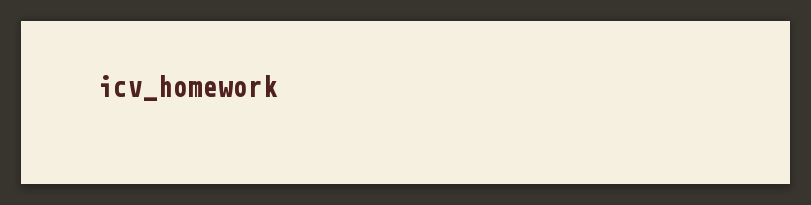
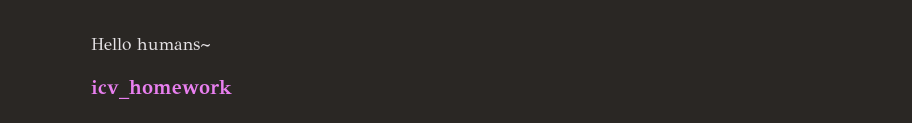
+ Hello humans~

